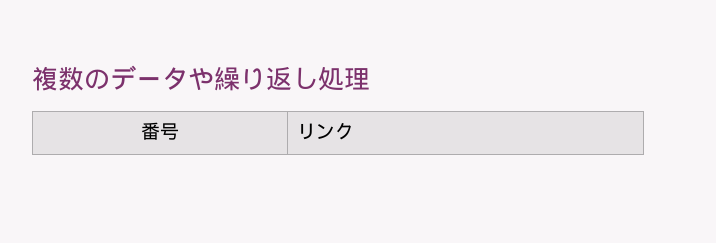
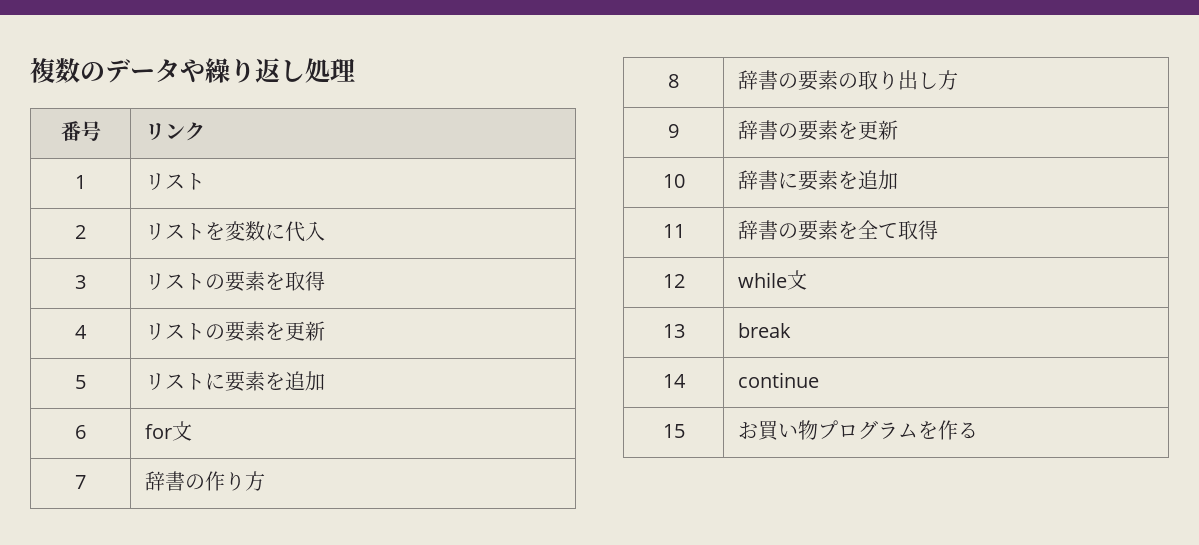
+ 1 | リスト
+ 2 | リストを変数に代入
+ 3 | リストの要素を取得
+ 4 | リストの要素を更新
+ 5 | リストに要素を追加
+ 6 | for文
+ 7 | 辞書の作り方
+ 8 | 辞書の要素の取り出し方
+ 9 | 辞書の要素を更新
+ 10 | 辞書に要素を追加
+ 11 | 辞書の要素を全て取得
+ 12 | while文
+ 13 | break
+ 14 | continue
+ 15 | お買い物プログラムを作る

